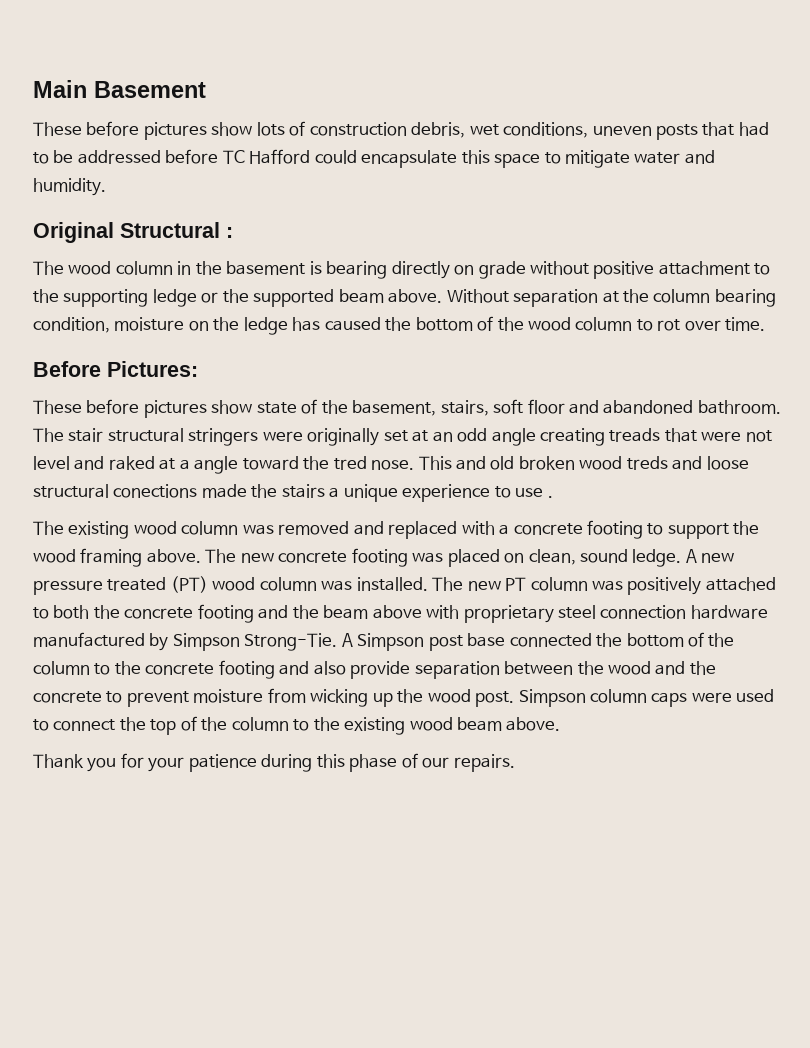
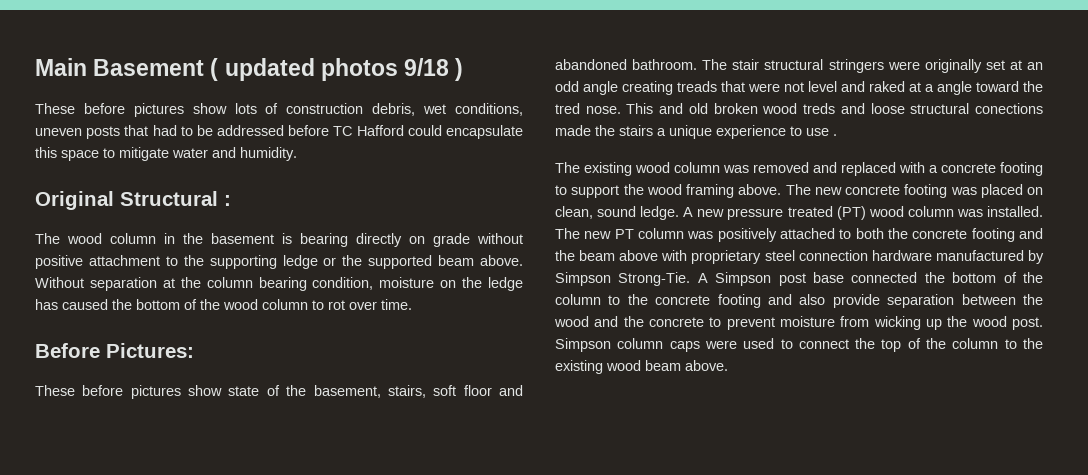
- Main Basement
+ Main Basement ( updated photos 9/18 )
- Thank you for your patience during this phase of our repairs.

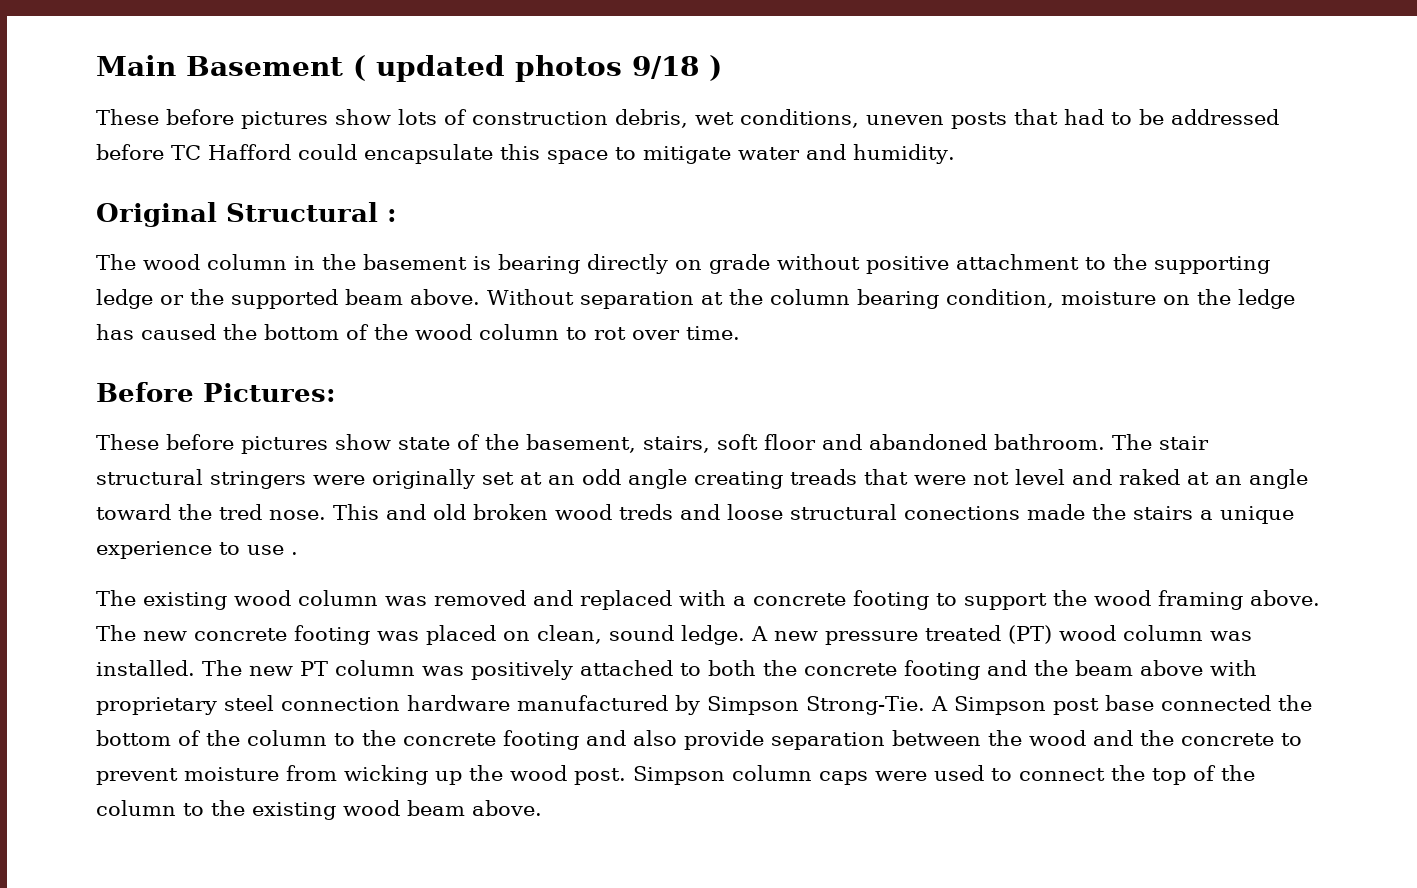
- The stair structural stringers were originally set at an odd angle creating treads that were not level and raked at a angle toward the tred nose.
+ The stair structural stringers were originally set at an odd angle creating treads that were not level and raked at an angle toward the tred nose.

